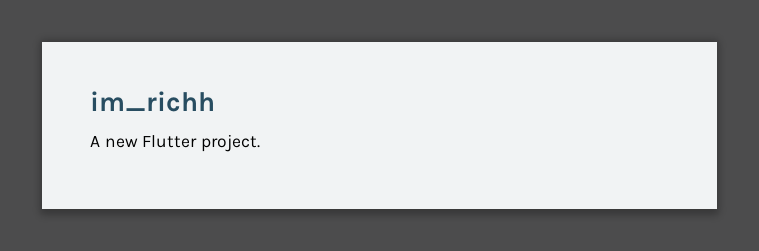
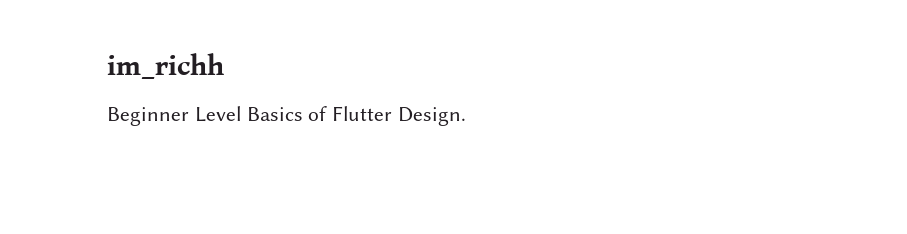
- A new Flutter project.
+ Beginner Level Basics of Flutter Design.

